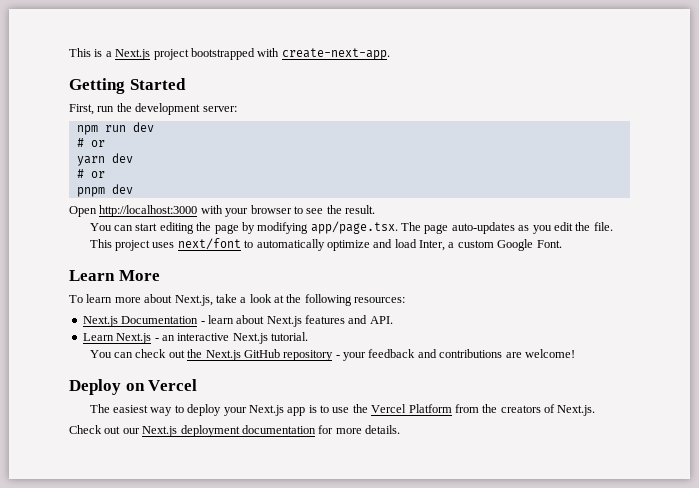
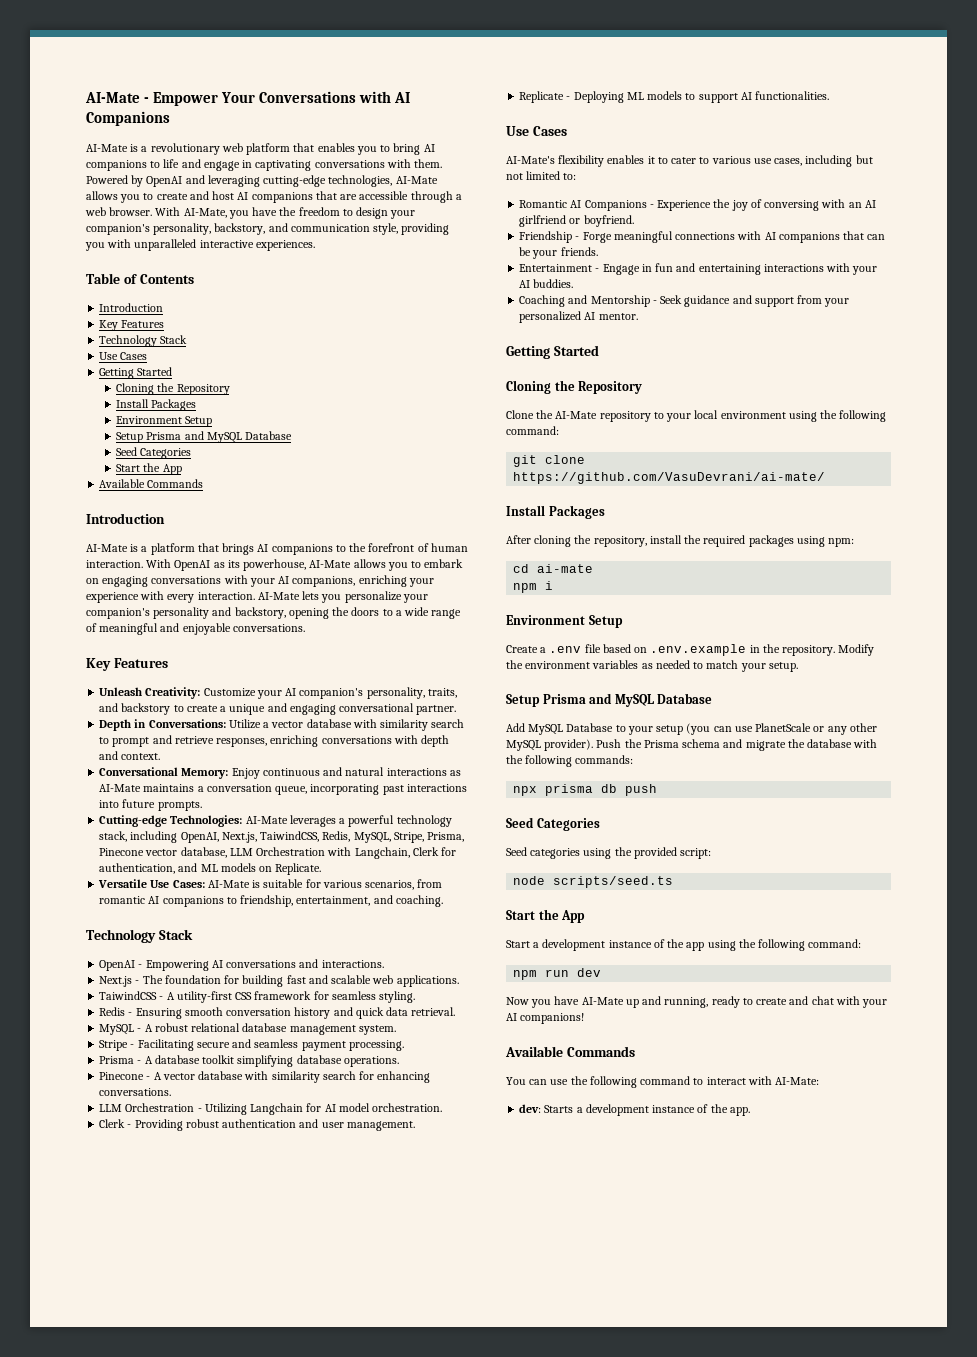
- This is a Next.js project bootstrapped with create-next-app.
+ AI-Mate - Empower Your Conversations with AI Companions
+ AI-Mate is a revolutionary web platform that enables you to bring AI companions to life and engage in captivating conversations with them. Powered by OpenAI and leveraging cutting-edge technologies, AI-Mate allows you to create and host AI companions that are accessible through a web browser. With AI-Mate, you have the freedom to design your companion's personality, backstory, and communication style, providing you with unparalleled interactive experiences.
+ Table of Contents
+ Introduction
+ Key Features
+ Technology Stack
+ Use Cases
  Getting Started
- First, run the development server:
+ Cloning the Repository
+ Install Packages
+ Environment Setup
+ Setup Prisma and MySQL Database
+ Seed Categories
+ Start the App
+ Available Commands
+ Introduction
+ AI-Mate is a platform that brings AI companions to the forefront of human interaction. With OpenAI as its powerhouse, AI-Mate allows you to embark on engaging conversations with your AI companions, enriching your experience with every interaction. AI-Mate lets you personalize your companion's personality and backstory, opening the doors to a wide range of meaningful and enjoyable conversations.
+ Key Features
+ Unleash Creativity: Customize your AI companion's personality, traits, and backstory to create a unique and engaging conversational partner.
+ Depth in Conversations: Utilize a vector database with similarity search to prompt and retrieve responses, enriching conversations with depth and context.
+ Conversational Memory: Enjoy continuous and natural interactions as AI-Mate maintains a conversation queue, incorporating past interactions into future prompts.
+ Cutting-edge Technologies: AI-Mate leverages a powerful technology stack, including OpenAI, Next.js, TaiwindCSS, Redis, MySQL, Stripe, Prisma, Pinecone vector database, LLM Orchestration with Langchain, Clerk for authentication, and ML models on Replicate.
+ Versatile Use Cases: AI-Mate is suitable for various scenarios, from romantic AI companions to friendship, entertainment, and coaching.
+ Technology Stack
+ OpenAI - Empowering AI conversations and interactions.
+ Next.js - The foundation for building fast and scalable web applications.
+ TaiwindCSS - A utility-first CSS framework for seamless styling.
+ Redis - Ensuring smooth conversation history and quick data retrieval.
+ MySQL - A robust relational database management system.
+ Stripe - Facilitating secure and seamless payment processing.
+ Prisma - A database toolkit simplifying database operations.
+ Pinecone - A vector database with similarity search for enhancing conversations.
+ LLM Orchestration - Utilizing Langchain for AI model orchestration.
+ Clerk - Providing robust authentication and user management.
+ Replicate - Deploying ML models to support AI functionalities.
+ Use Cases
+ AI-Mate's flexibility enables it to cater to various use cases, including but not limited to:
+ Romantic AI Companions - Experience the joy of conversing with an AI girlfriend or boyfriend.
+ Friendship - Forge meaningful connections with AI companions that can be your friends.
+ Entertainment - Engage in fun and entertaining interactions with your AI buddies.
+ Coaching and Mentorship - Seek guidance and support from your personalized AI mentor.
+ Getting Started
+ Cloning the Repository
+ Clone the AI-Mate repository to your local environment using the following command:
+ git clone https://github.com/VasuDevrani/ai-mate/
+ Install Packages
+ After cloning the repository, install the required packages using npm:
+ cd ai-mate
+ npm i
+ Environment Setup
+ Create a .env file based on .env.example in the repository. Modify the environment variables as needed to match your setup.
+ Setup Prisma and MySQL Database
+ Add MySQL Database to your setup (you can use PlanetScale or any other MySQL provider). Push the Prisma schema and migrate the database with the following commands:
+ npx prisma db push
+ Seed Categories
+ Seed categories using the provided script:
+ node scripts/seed.ts
+ Start the App
+ Start a development instance of the app using the following command:
  npm run dev
- # or
- yarn dev
- # or
- pnpm dev
- Open http://localhost:3000 with your browser to see the result.
- You can start editing the page by modifying app/page.tsx. The page auto-updates as you edit the file.
- This project uses next/font to automatically optimize and load Inter, a custom Google Font.
- Learn More
- To learn more about Next.js, take a look at the following resources:
- Next.js Documentation - learn about Next.js features and API.
- Learn Next.js - an interactive Next.js tutorial.
- You can check out the Next.js GitHub repository - your feedback and contributions are welcome!
- Deploy on Vercel
- The easiest way to deploy your Next.js app is to use the Vercel Platform from the creators of Next.js.
- Check out our Next.js deployment documentation for more details.
+ Now you have AI-Mate up and running, ready to create and chat with your AI companions!
+ Available Commands
+ You can use the following command to interact with AI-Mate:
+ dev: Starts a development instance of the app.

